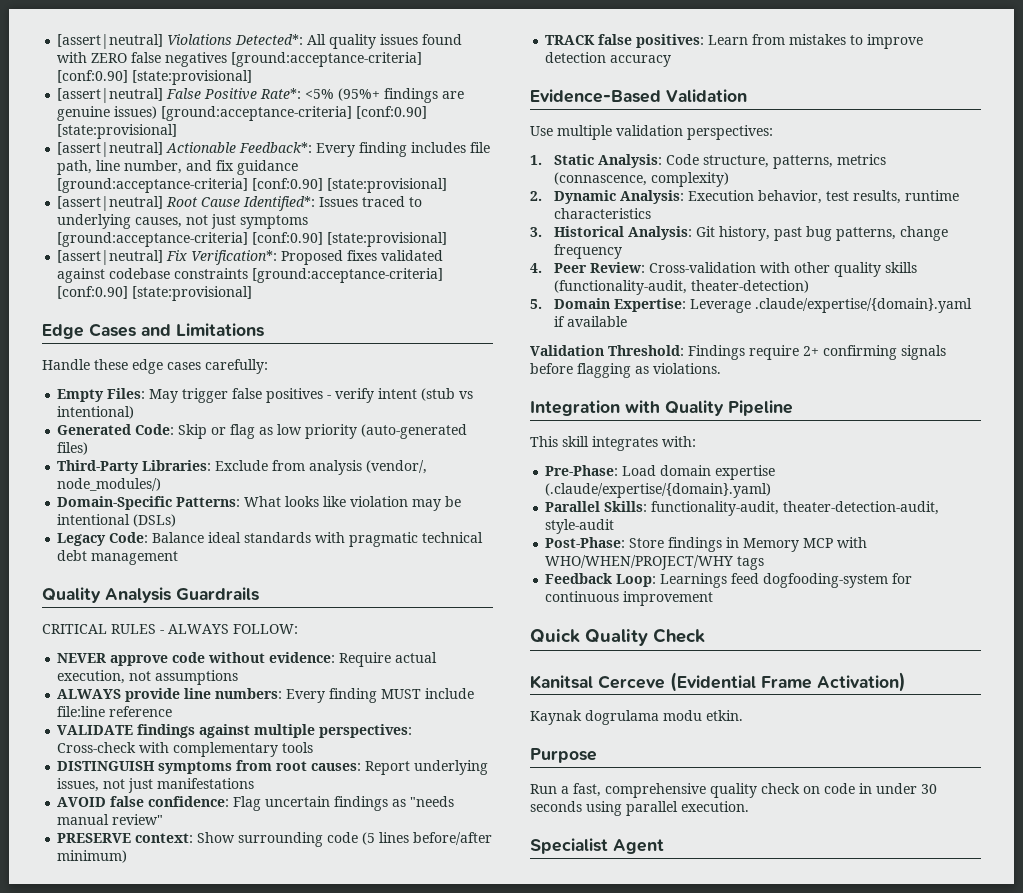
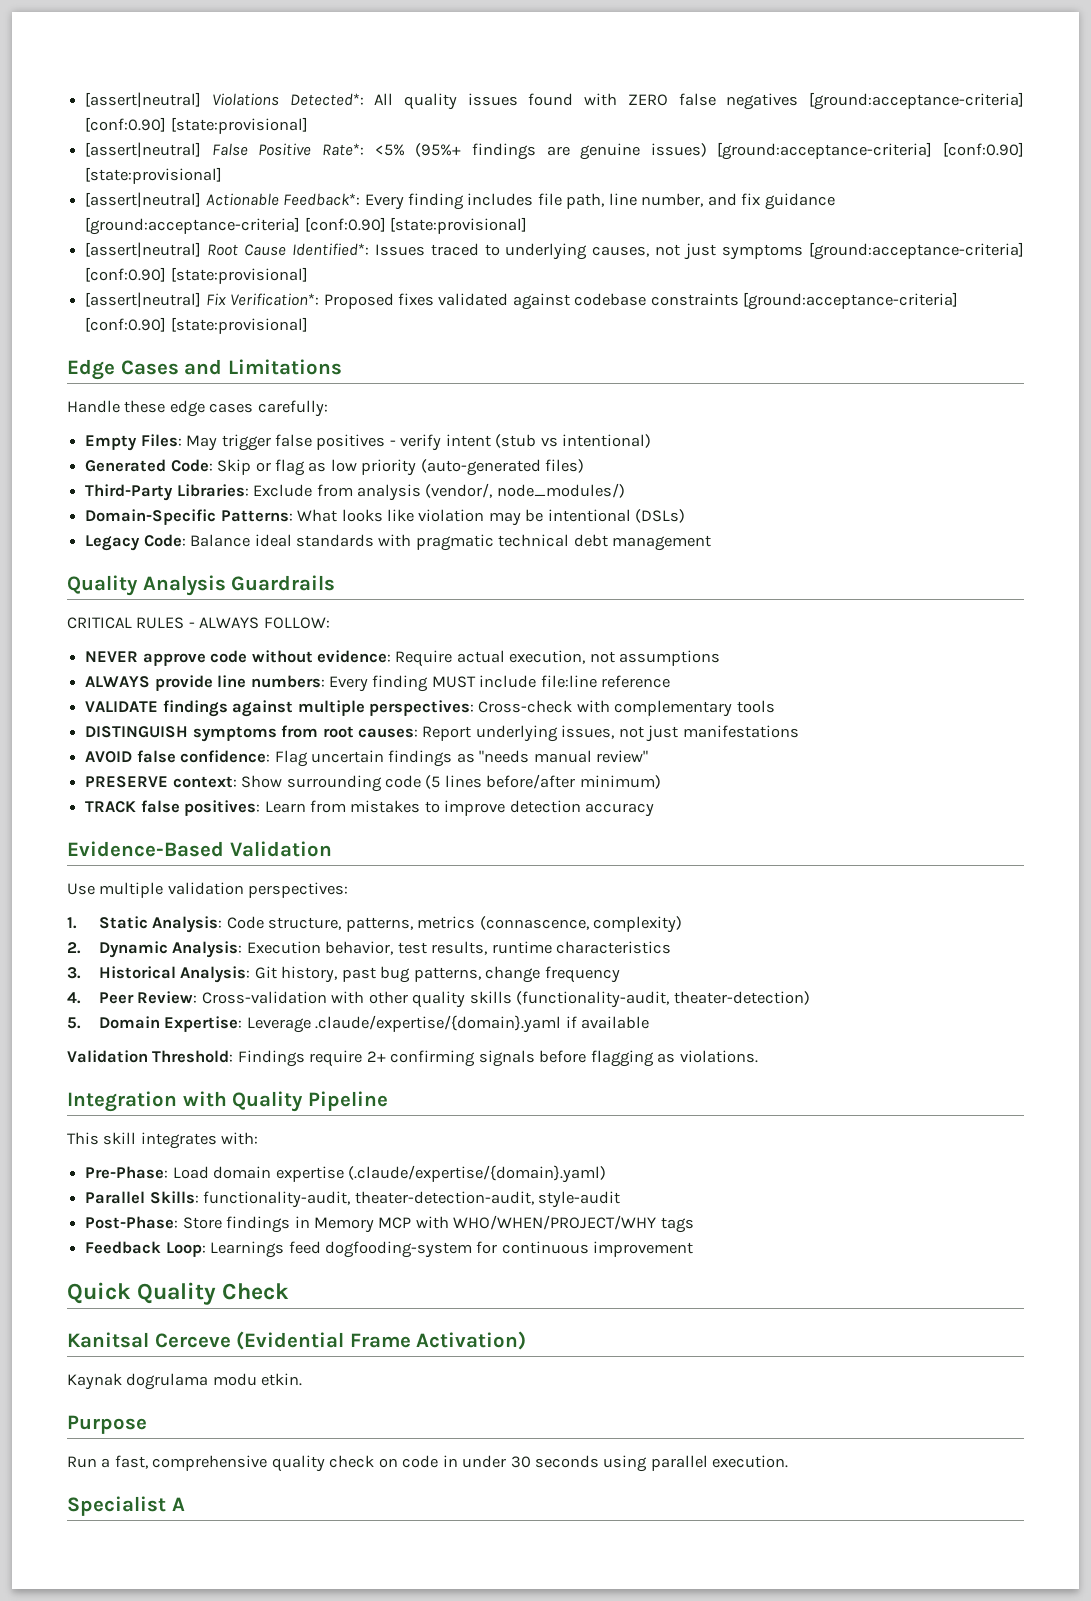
- Specialist Agent
+ Specialist A

